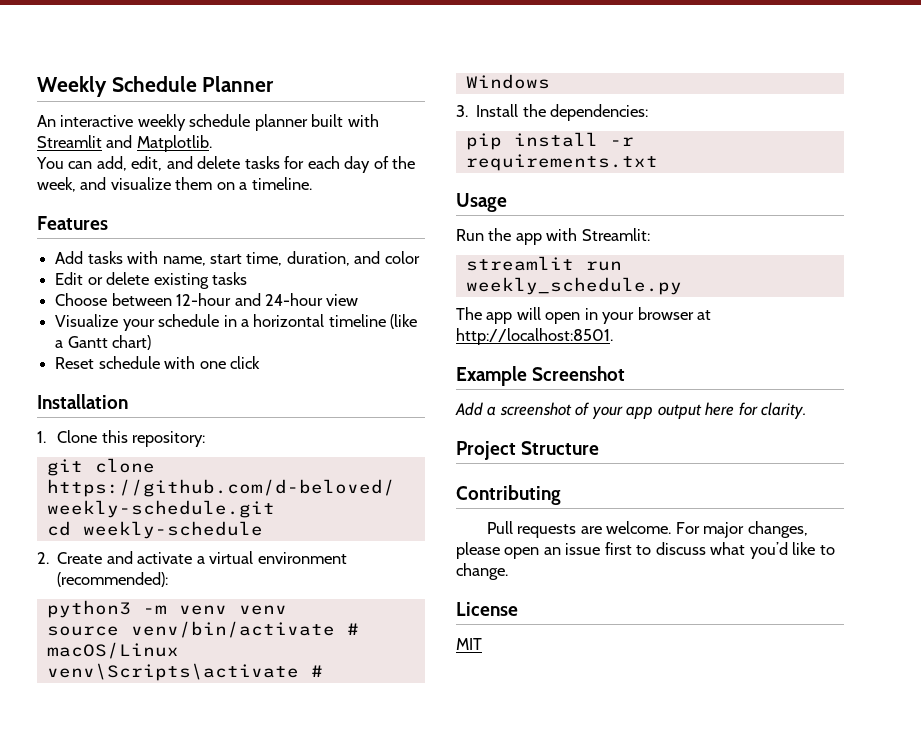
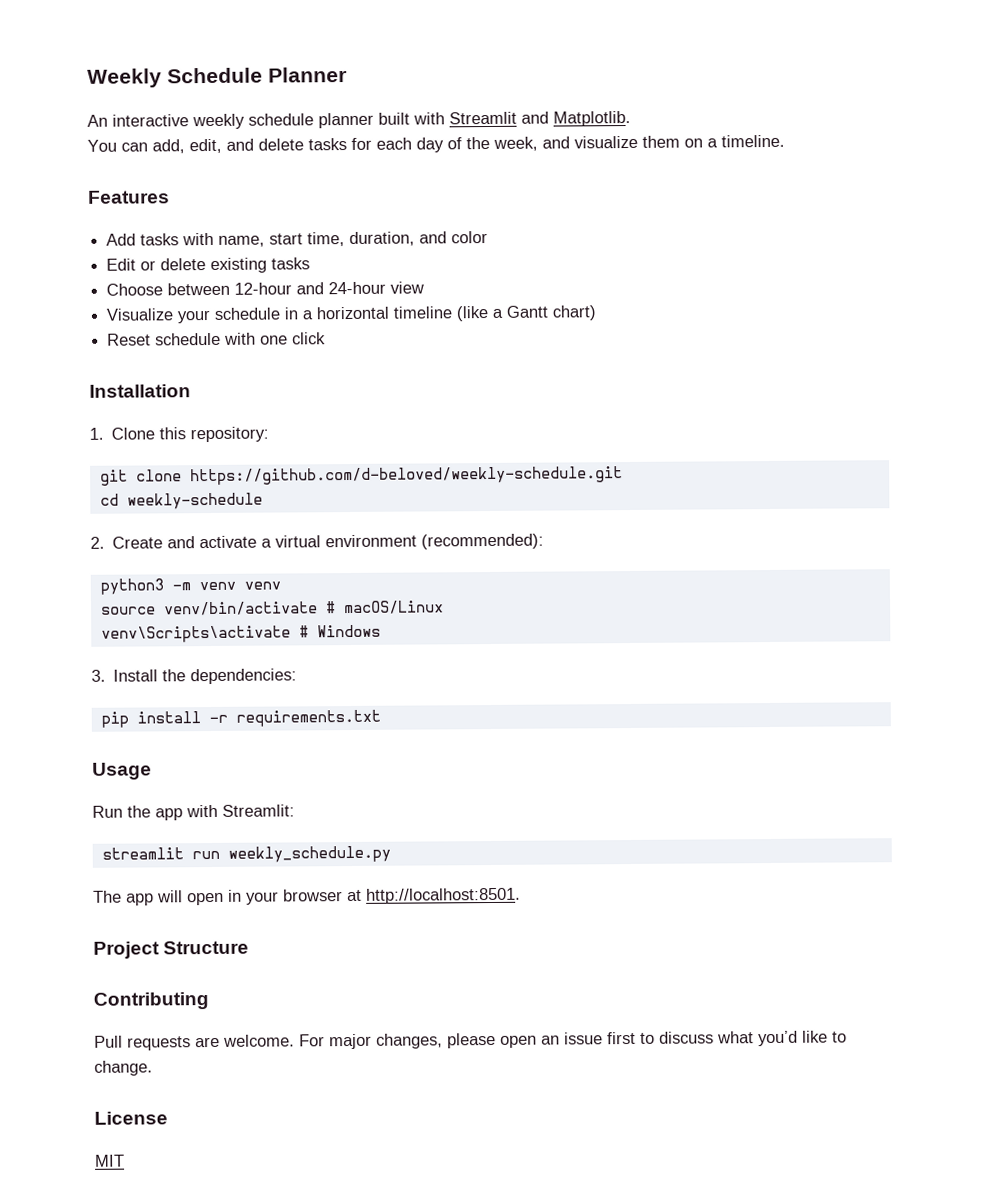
- Example Screenshot
- Add a screenshot of your app output here for clarity.

